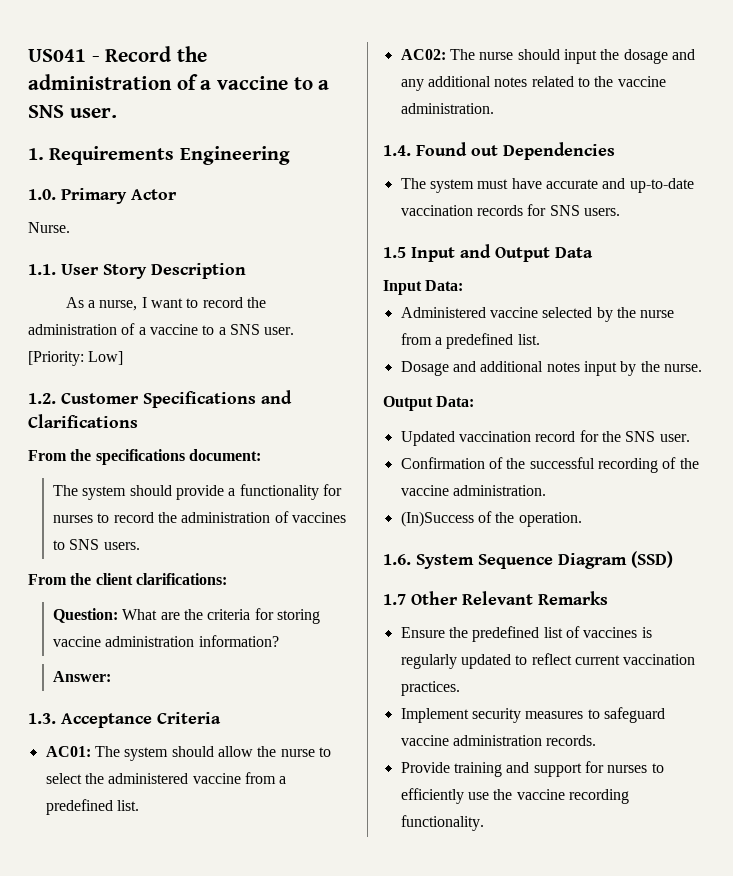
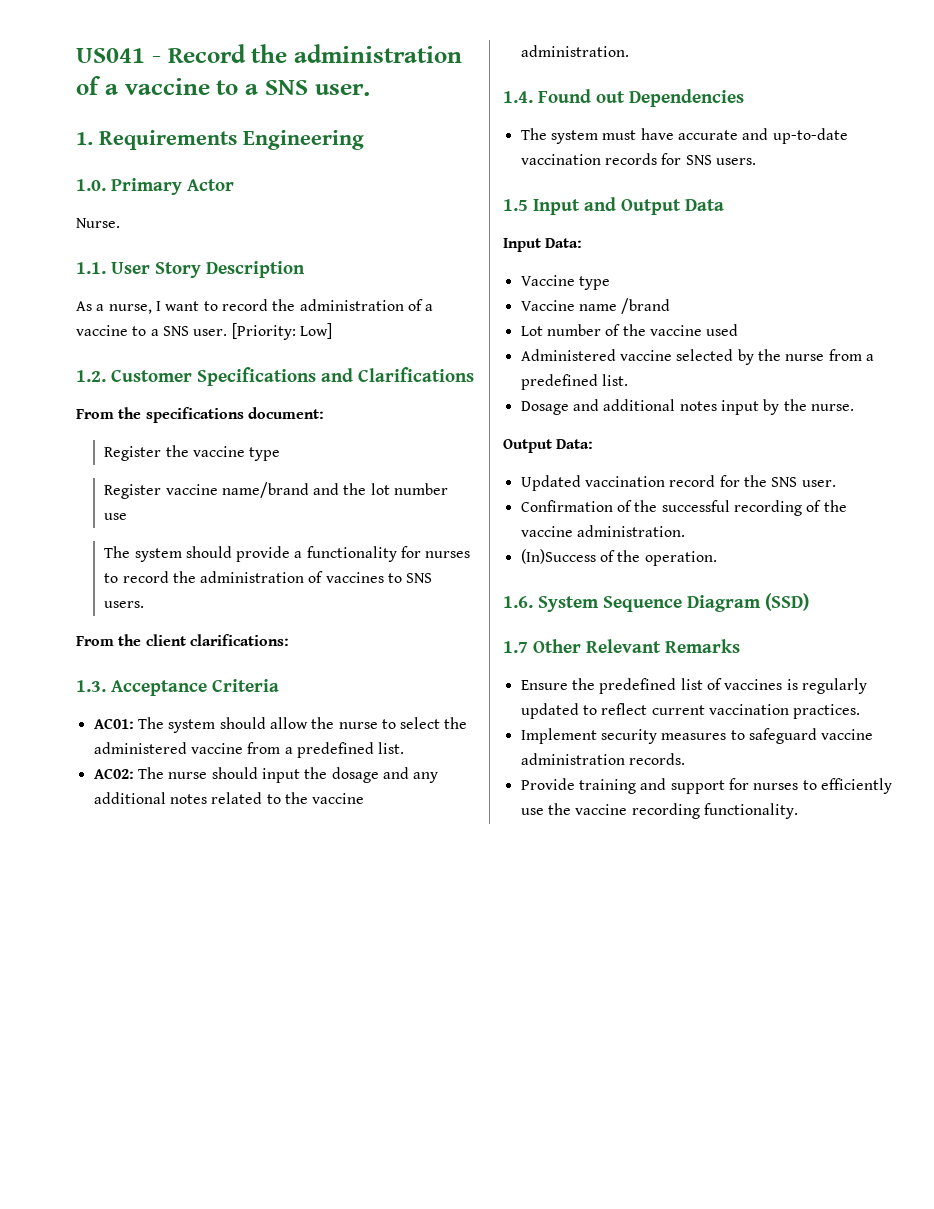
+ Register the vaccine type
+ Register vaccine name/brand and the lot number use
- Question: What are the criteria for storing vaccine administration information?
- Answer:
+ Vaccine type
+ Vaccine name /brand
+ Lot number of the vaccine used

